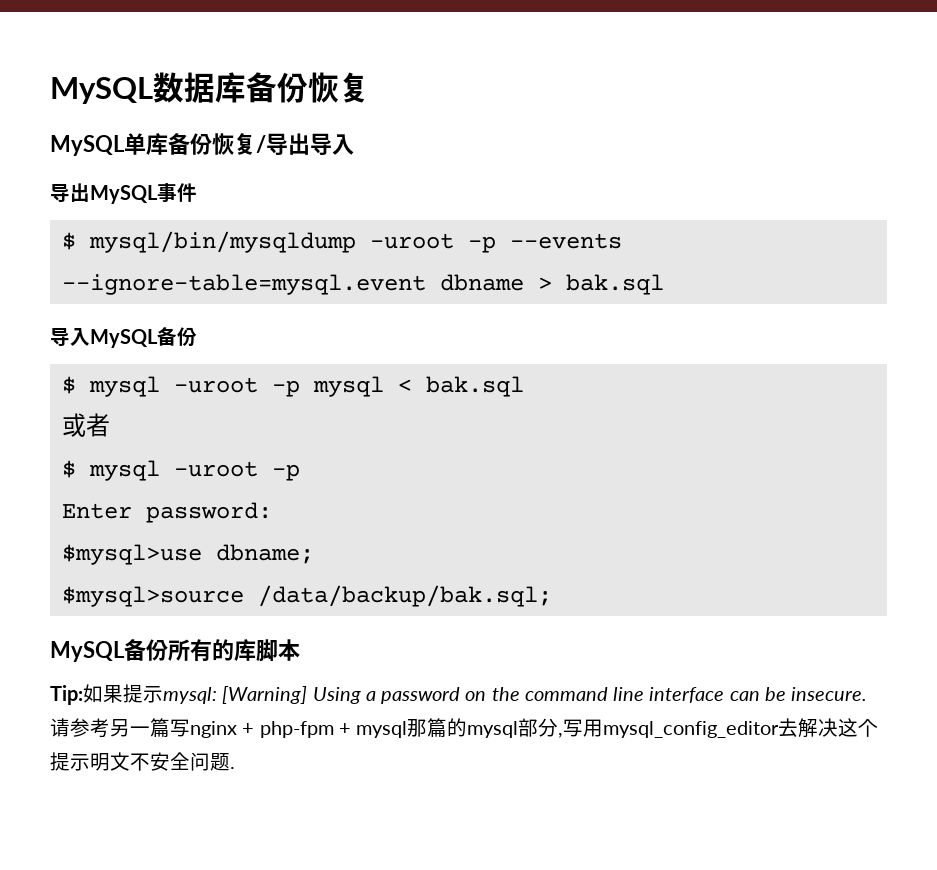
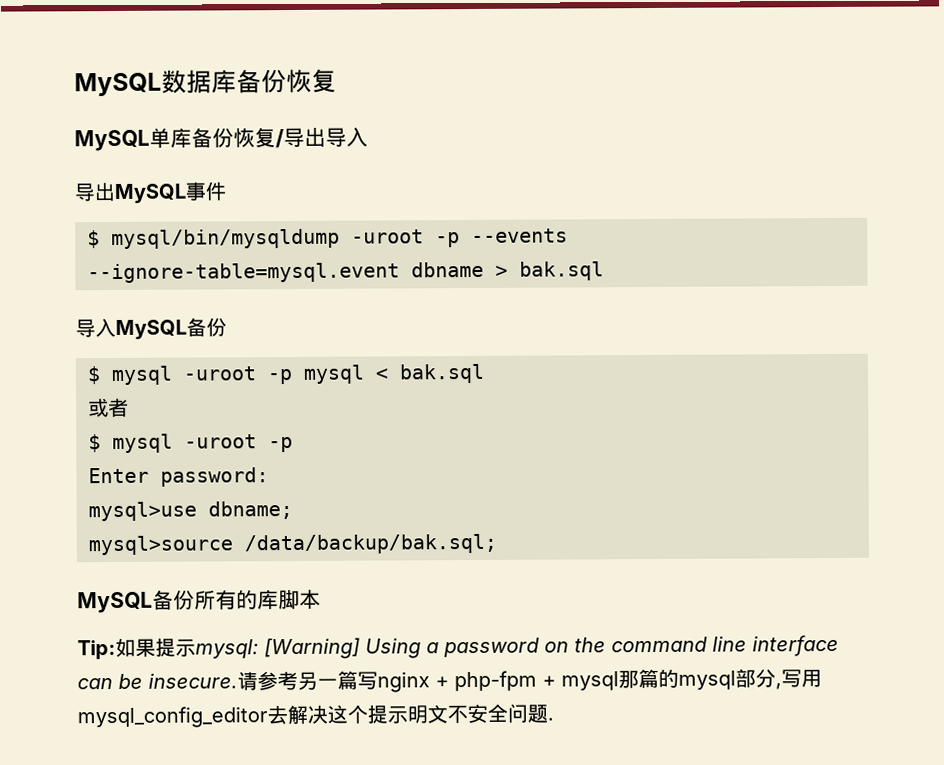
- $mysql>use dbname;
+ mysql>use dbname;
- $mysql>source /data/backup/bak.sql;
+ mysql>source /data/backup/bak.sql;

